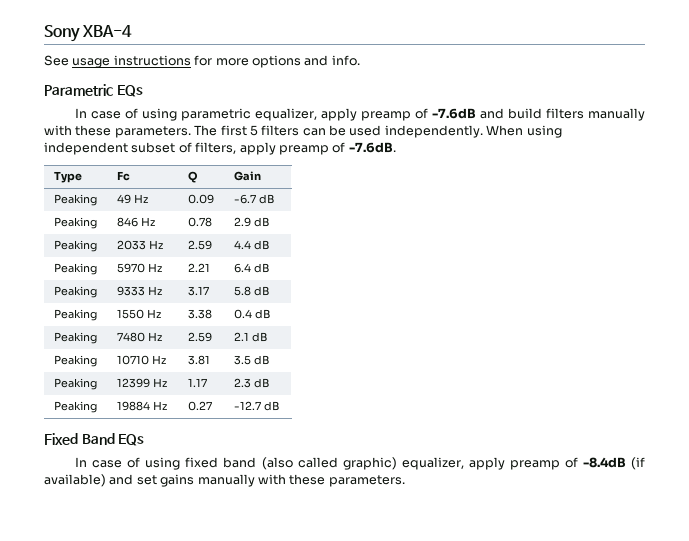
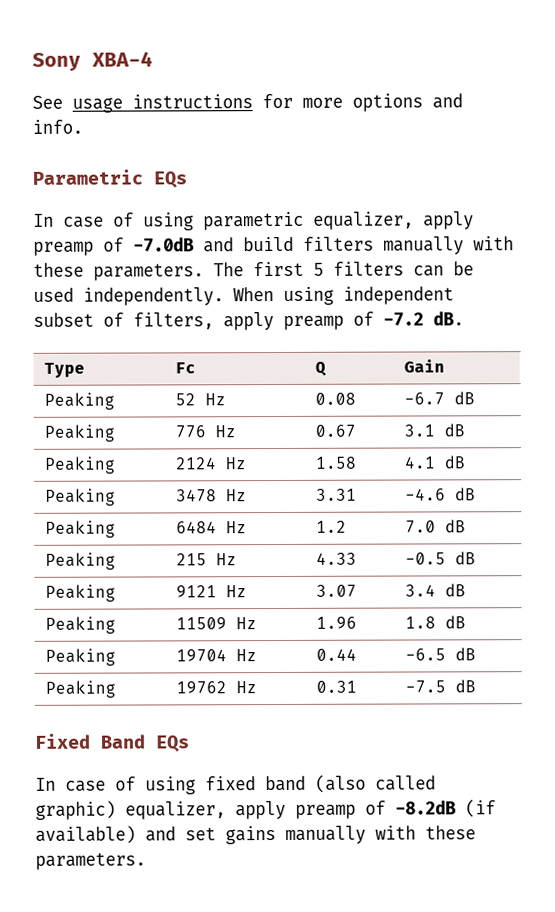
- In case of using parametric equalizer, apply preamp of -7.6dB and build filters manually with these parameters.
+ In case of using parametric equalizer, apply preamp of -7.0dB and build filters manually with these parameters.
- When using independent subset of filters, apply preamp of -7.6dB.
+ When using independent subset of filters, apply preamp of -7.2 dB.
- Peaking | 49 Hz | 0.09 | -6.7 dB
+ Peaking | 52 Hz | 0.08 | -6.7 dB
- Peaking | 846 Hz | 0.78 | 2.9 dB
- Peaking | 2033 Hz | 2.59 | 4.4 dB
- Peaking | 5970 Hz | 2.21 | 6.4 dB
- Peaking | 9333 Hz | 3.17 | 5.8 dB
- Peaking | 1550 Hz | 3.38 | 0.4 dB
- Peaking | 7480 Hz | 2.59 | 2.1 dB
- Peaking | 10710 Hz | 3.81 | 3.5 dB
- Peaking | 12399 Hz | 1.17 | 2.3 dB
- Peaking | 19884 Hz | 0.27 | -12.7 dB
+ Peaking | 776 Hz | 0.67 | 3.1 dB
+ Peaking | 2124 Hz | 1.58 | 4.1 dB
+ Peaking | 3478 Hz | 3.31 | -4.6 dB
+ Peaking | 6484 Hz | 1.2 | 7.0 dB
+ Peaking | 215 Hz | 4.33 | -0.5 dB
+ Peaking | 9121 Hz | 3.07 | 3.4 dB
+ Peaking | 11509 Hz | 1.96 | 1.8 dB
+ Peaking | 19704 Hz | 0.44 | -6.5 dB
+ Peaking | 19762 Hz | 0.31 | -7.5 dB
- In case of using fixed band (also called graphic) equalizer, apply preamp of -8.4dB (if available) and set gains manually with these parameters.
+ In case of using fixed band (also called graphic) equalizer, apply preamp of -8.2dB (if available) and set gains manually with these parameters.

